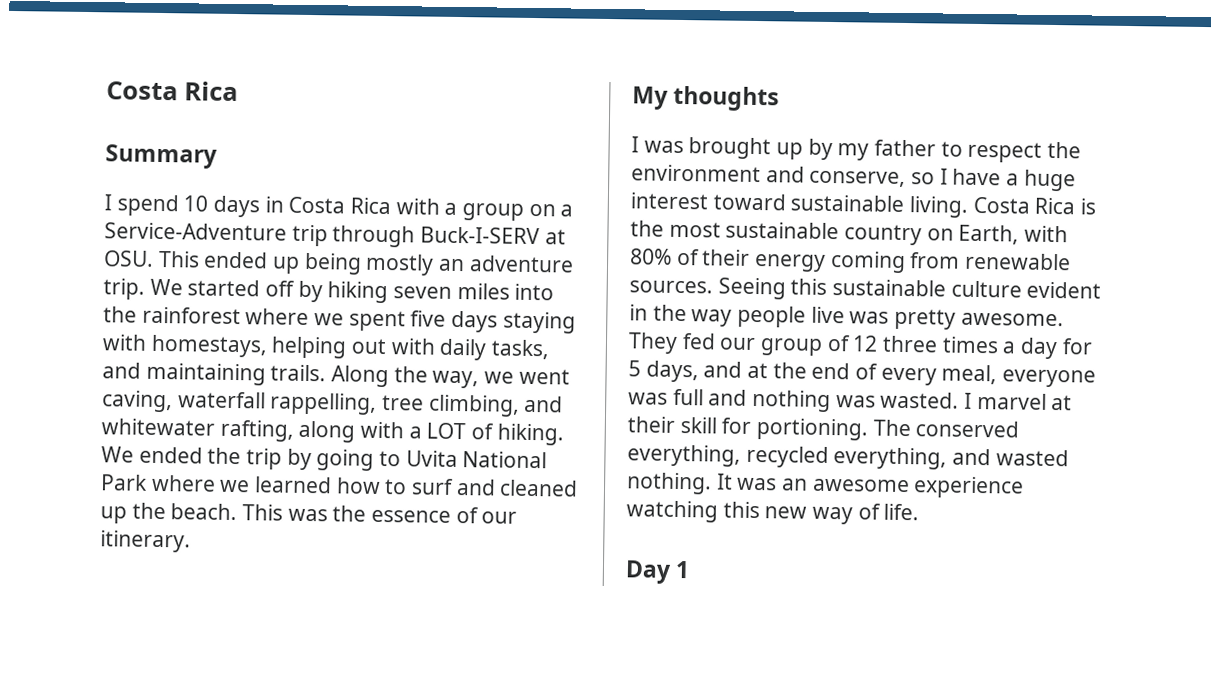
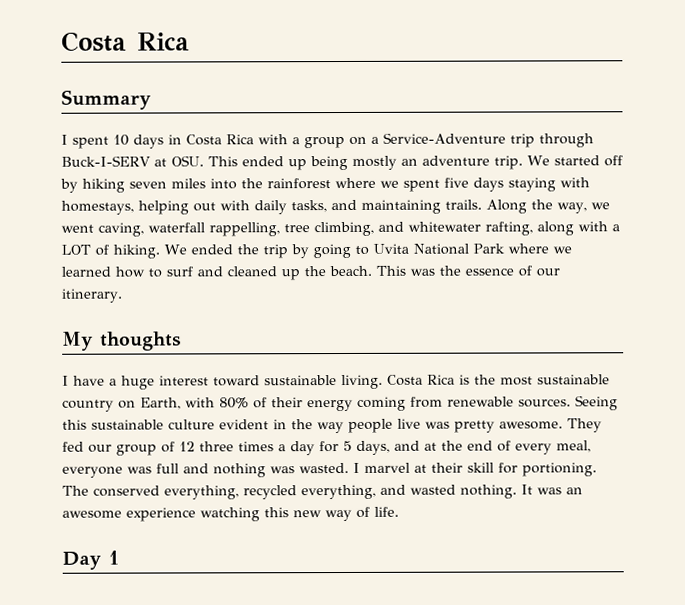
- I spend 10 days in Costa Rica with a group on a Service-Adventure trip through Buck-I-SERV at OSU. This ended up being mostly an adventure trip.
+ I spent 10 days in Costa Rica with a group on a Service-Adventure trip through Buck-I-SERV at OSU. This ended up being mostly an adventure trip.
- I was brought up by my father to respect the environment and conserve, so I have a huge interest toward sustainable living.
+ I have a huge interest toward sustainable living.

